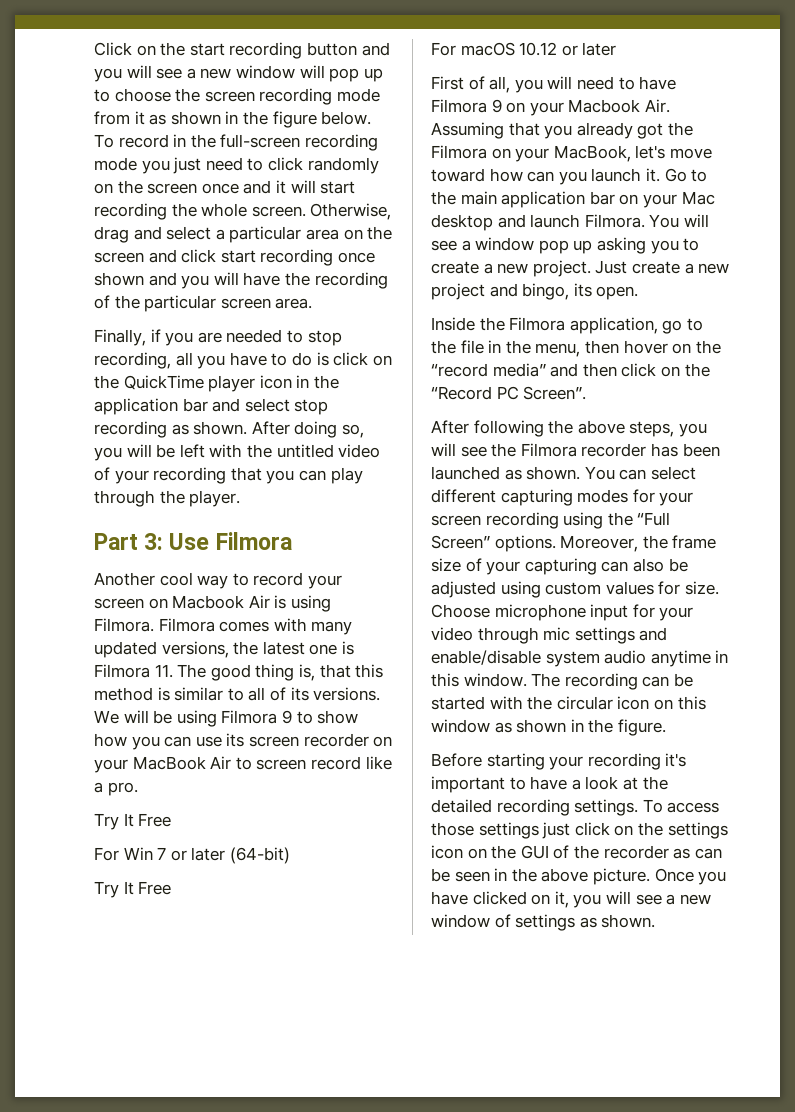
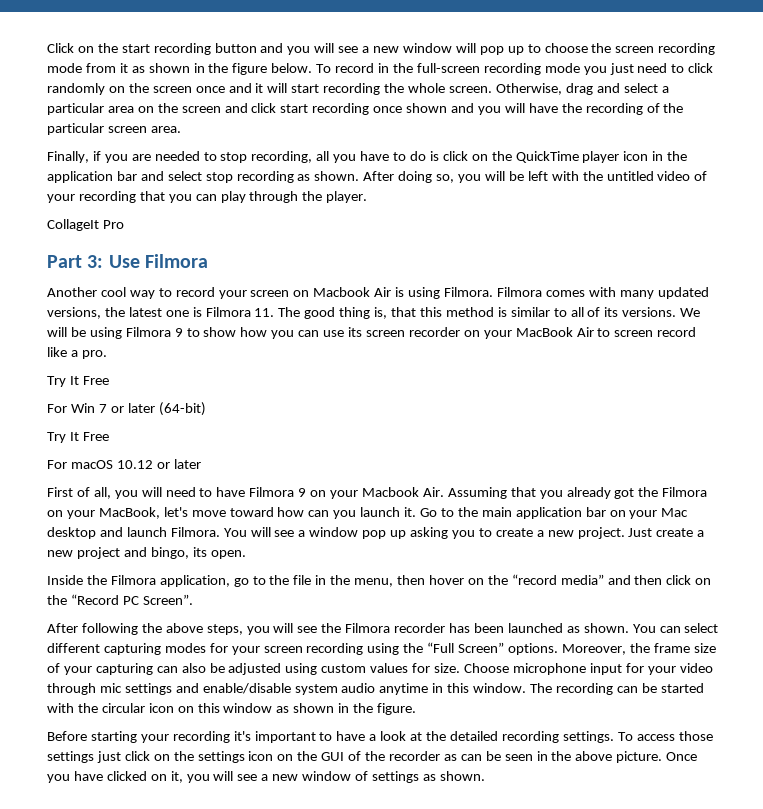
+ CollageIt Pro

